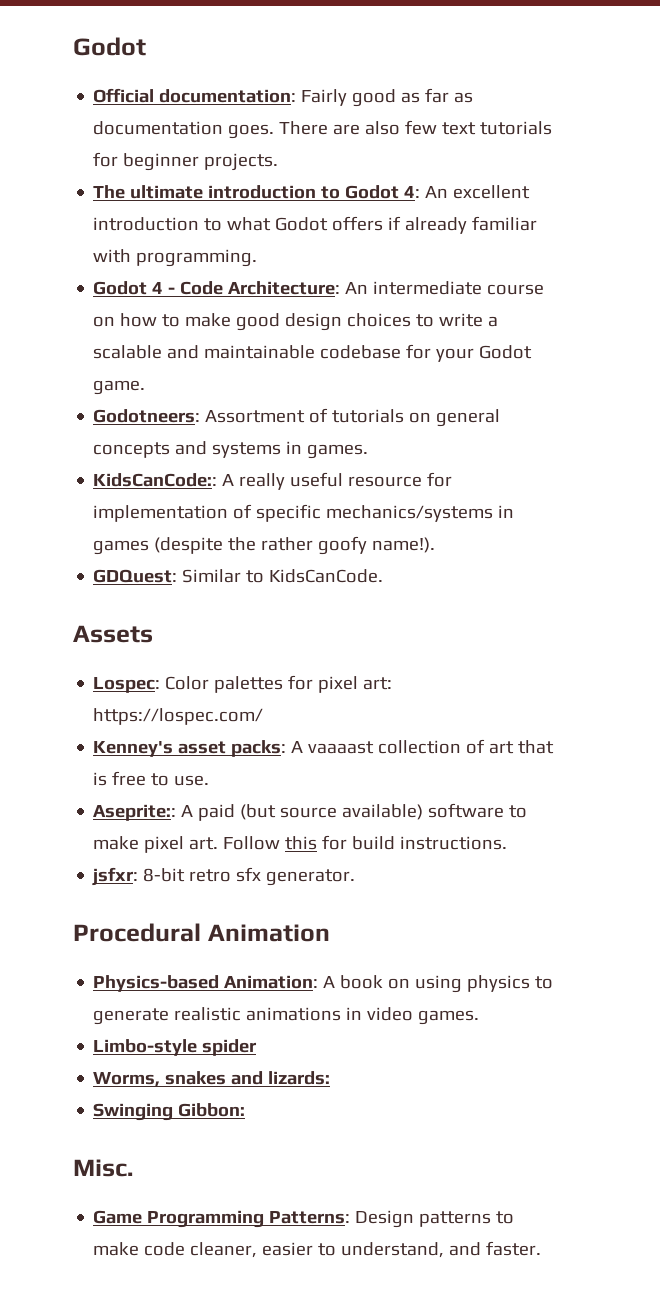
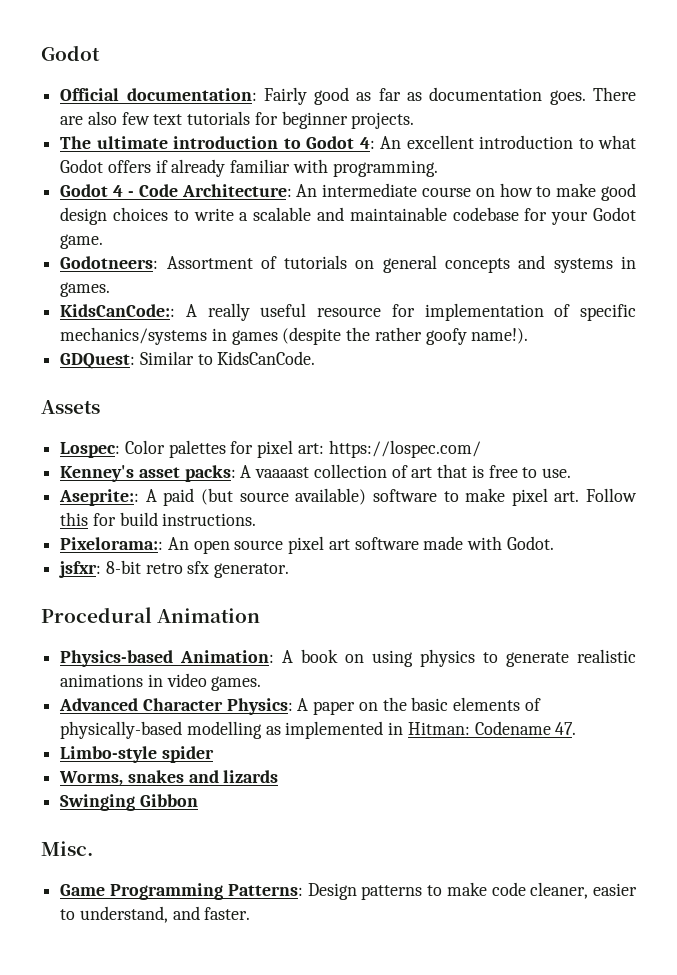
+ Pixelorama:: An open source pixel art software made with Godot.
+ Advanced Character Physics: A paper on the basic elements of physically-based modelling as implemented in Hitman: Codename 47.
- Worms, snakes and lizards:
+ Worms, snakes and lizards
- Swinging Gibbon:
+ Swinging Gibbon

